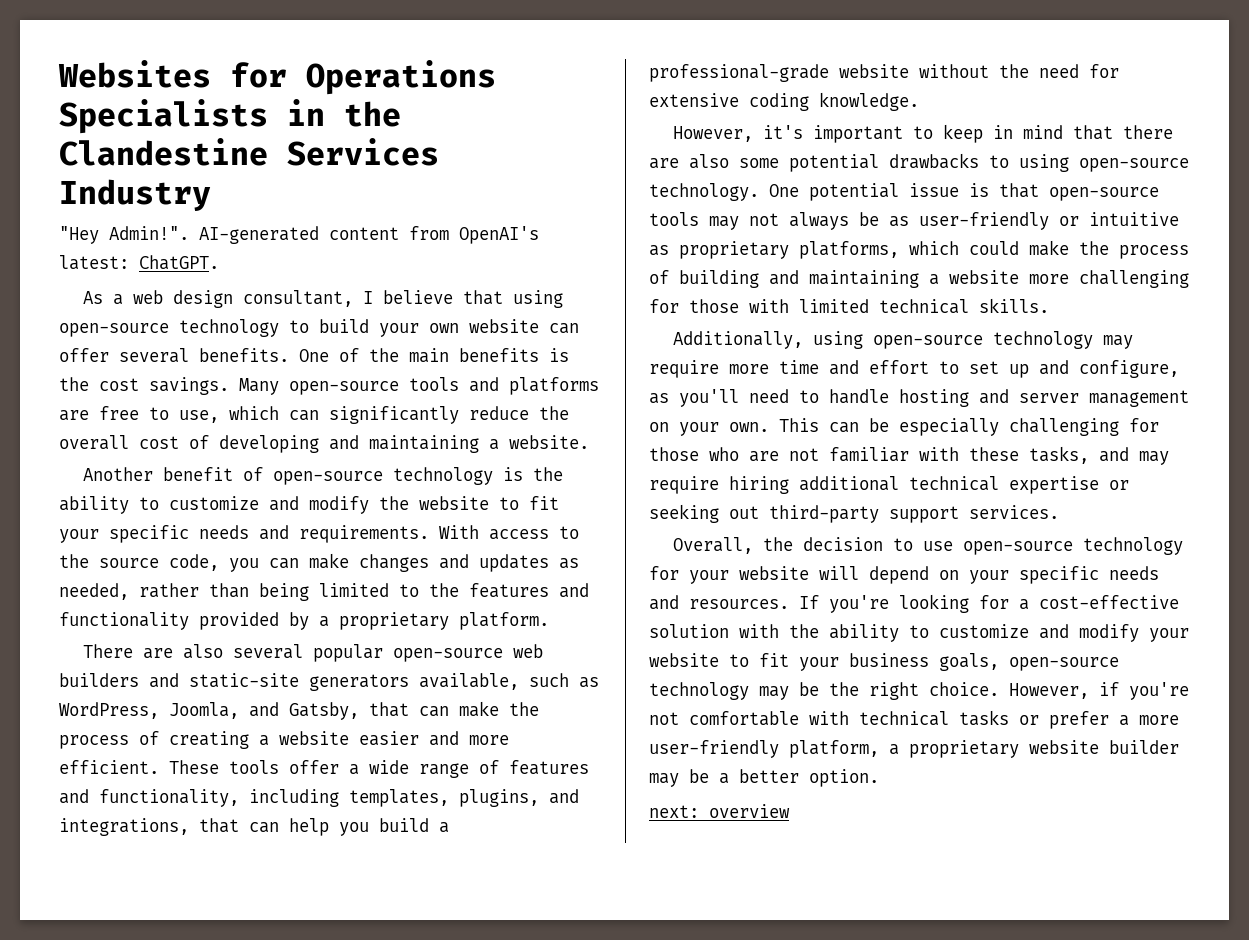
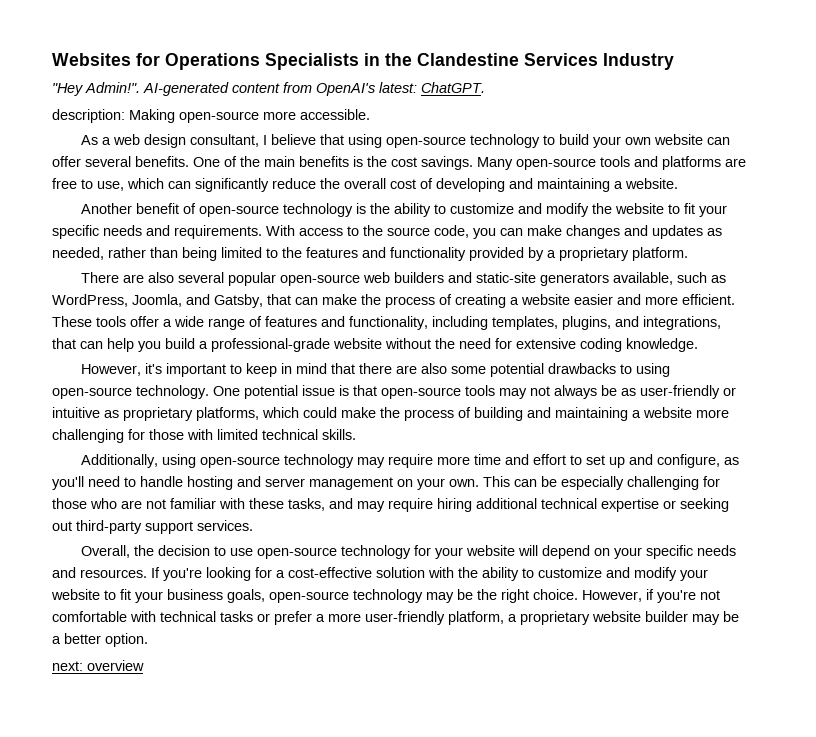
+ description: Making open-source more accessible.

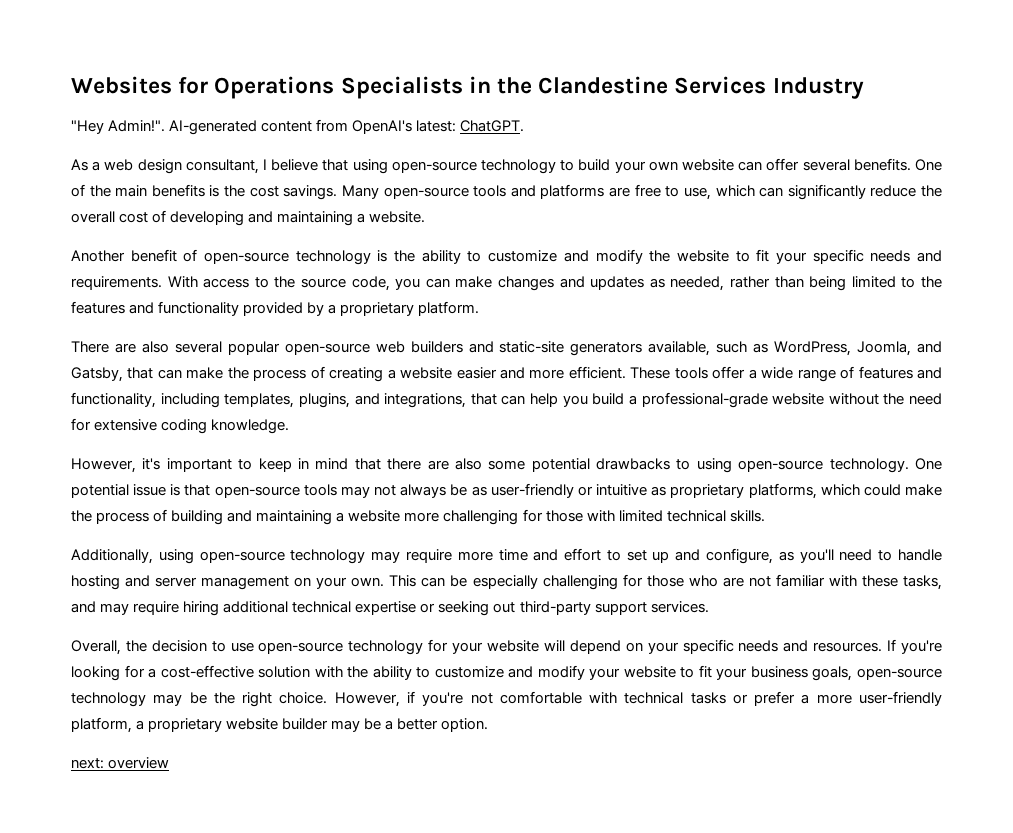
- description: Making open-source more accessible.

